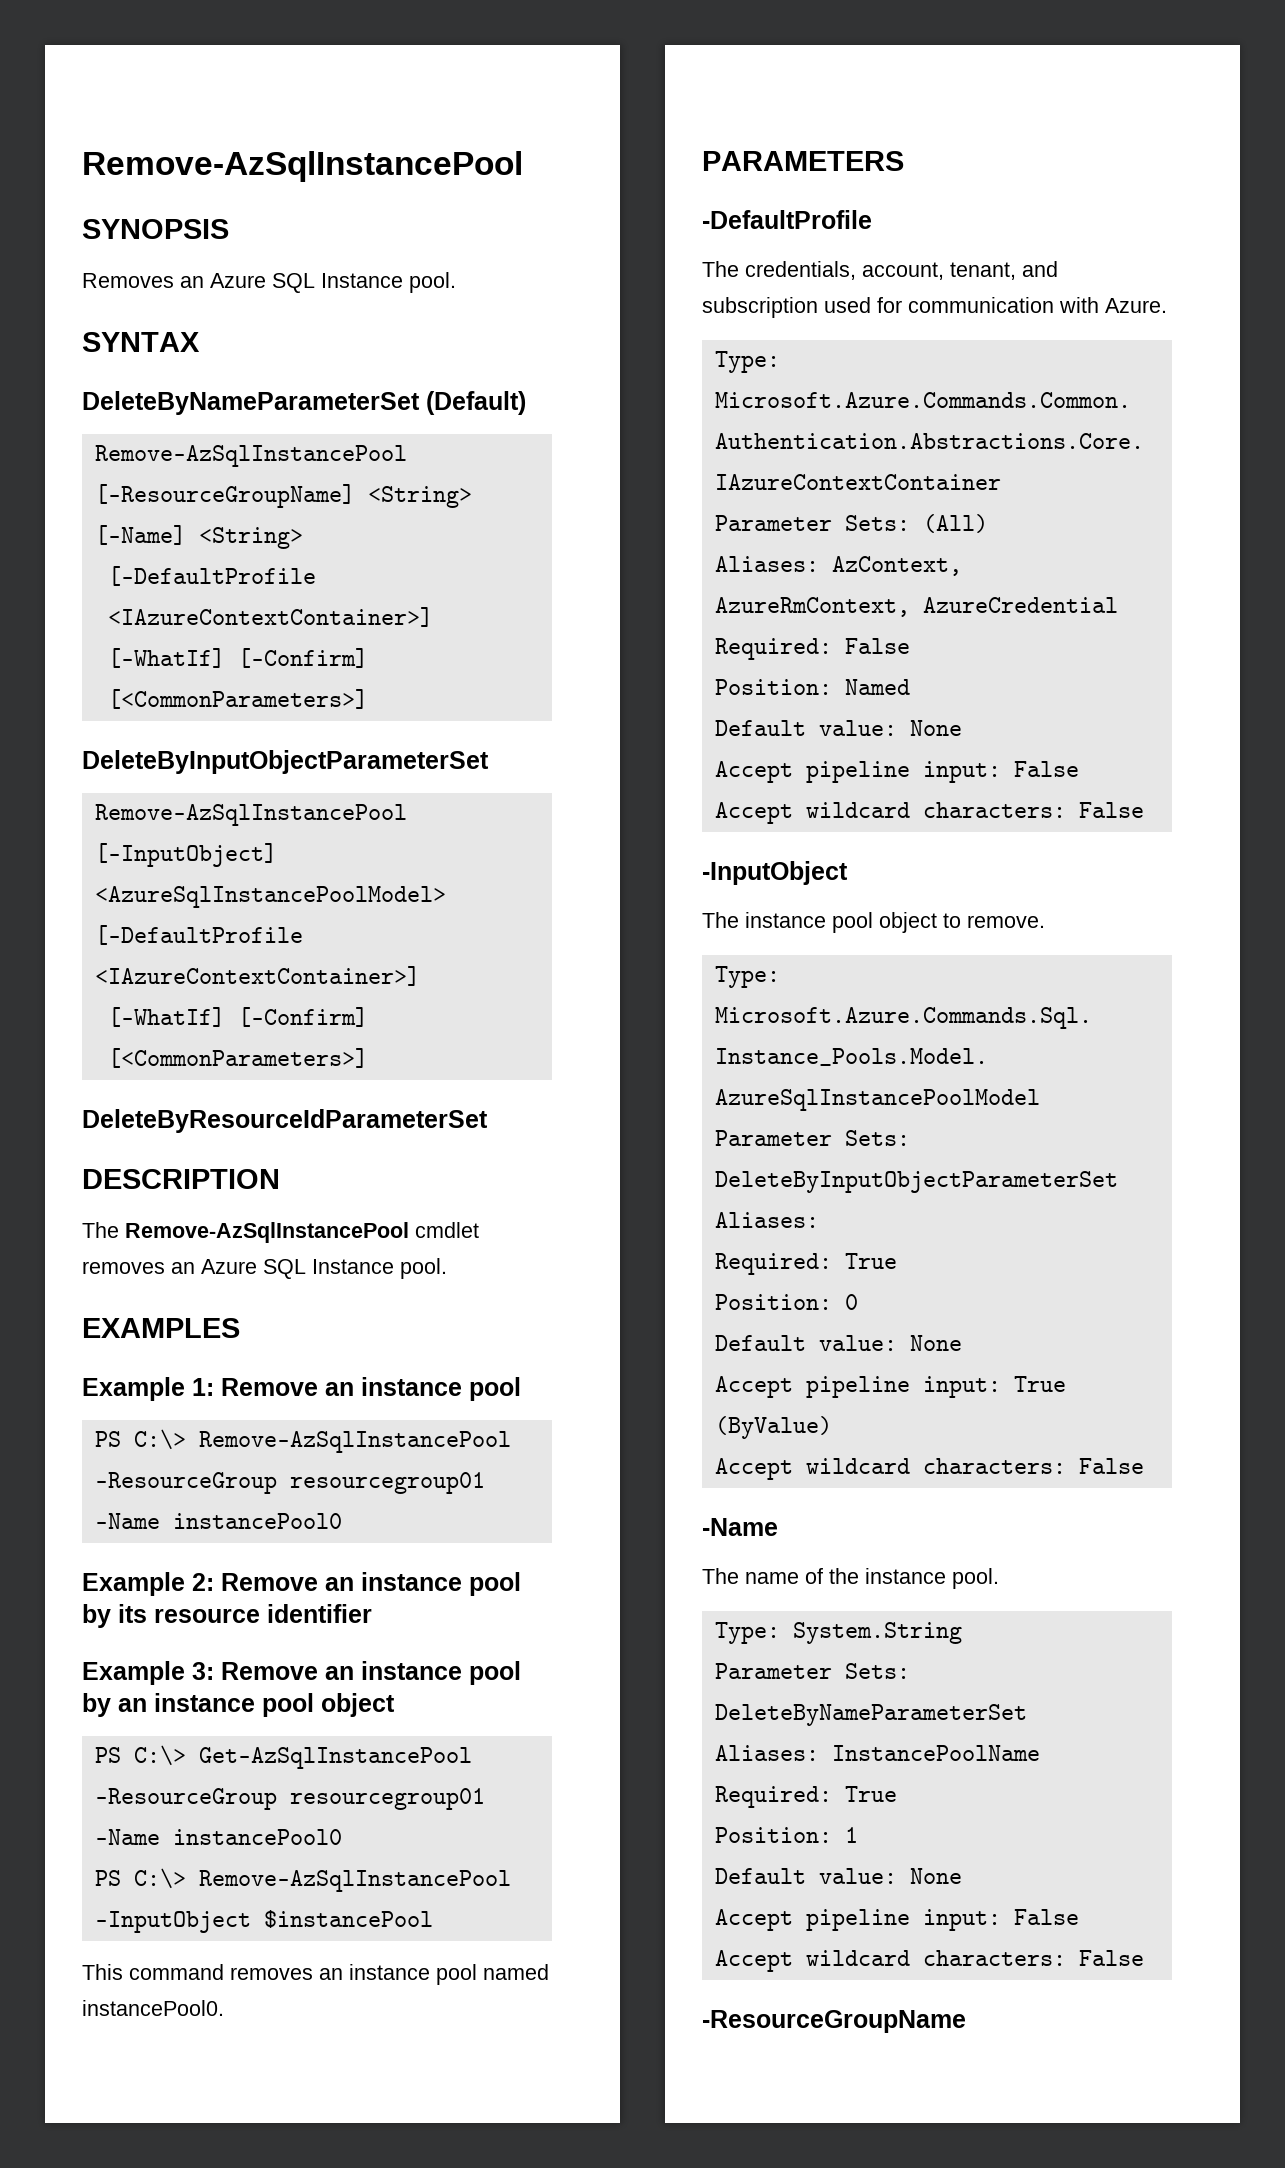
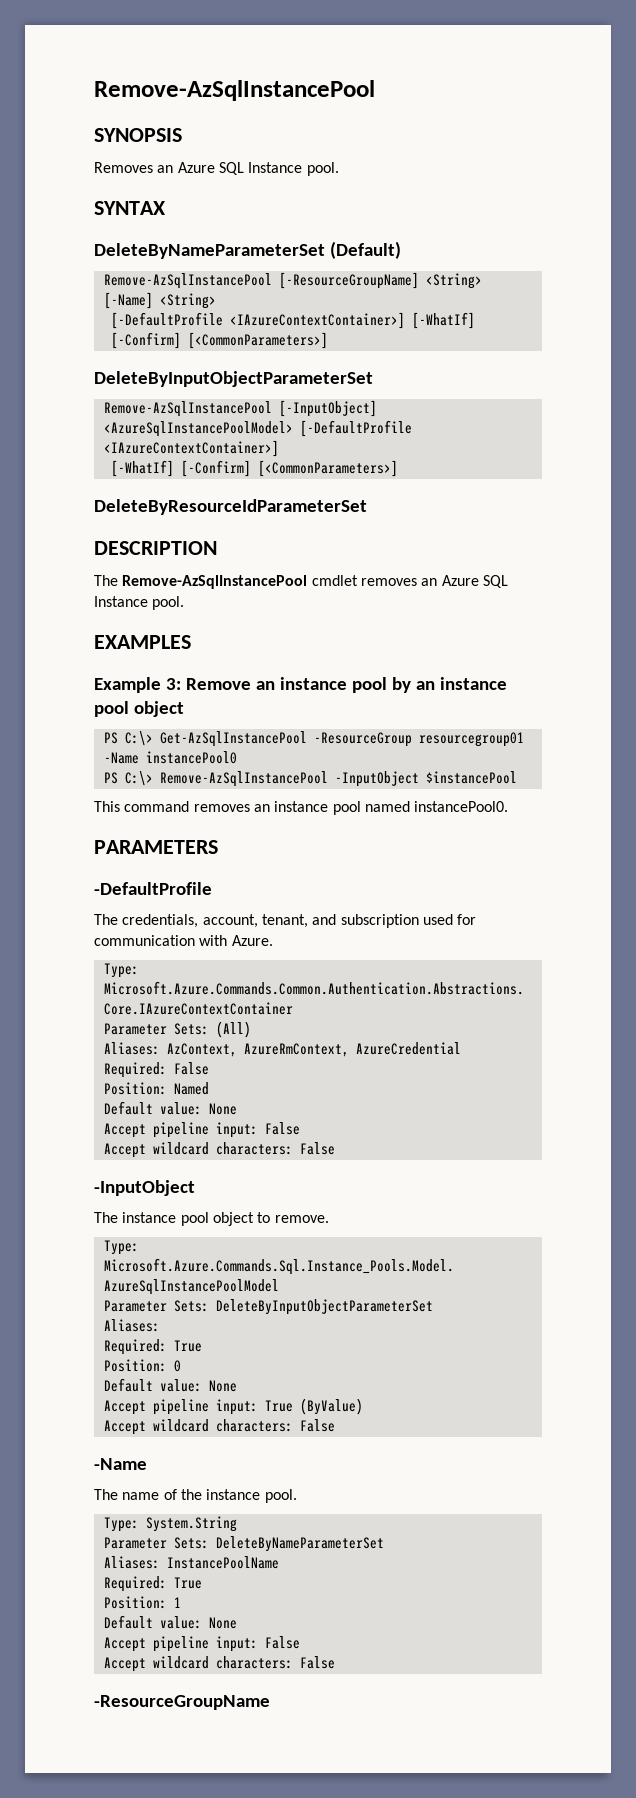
- Example 1: Remove an instance pool
- PS C:\> Remove-AzSqlInstancePool -ResourceGroup resourcegroup01 -Name instancePool0
- Example 2: Remove an instance pool by its resource identifier

